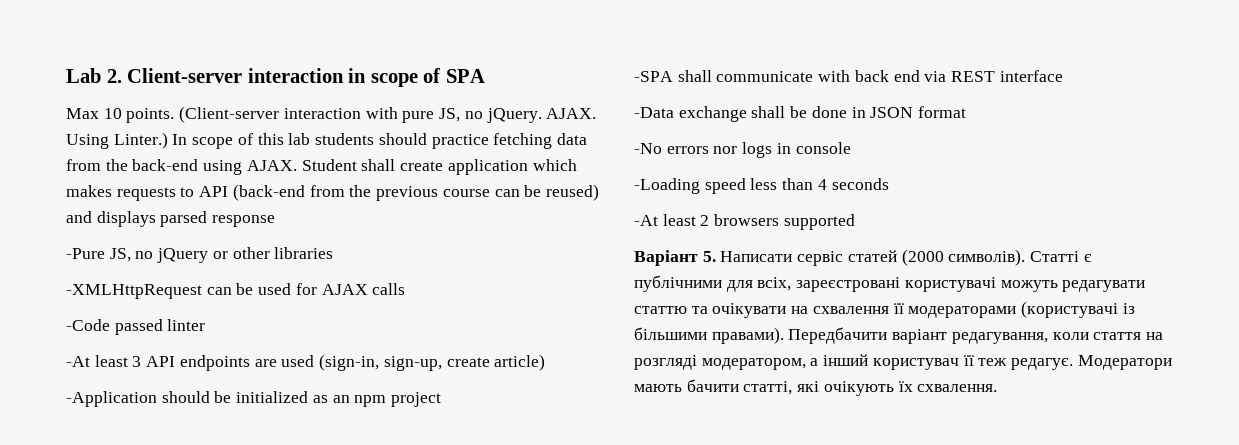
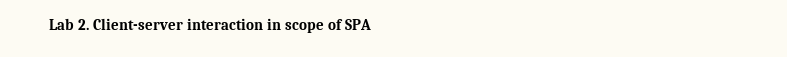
- Max 10 points. (Client-server interaction with pure JS, no jQuery. AJAX. Using Linter.) In scope of this lab students should practice fetching data from the back-end using AJAX. Student shall create application which makes requests to API (back-end from the previous course can be reused) and displays parsed response
- -Pure JS, no jQuery or other libraries
- -XMLHttpRequest can be used for AJAX calls
- -Code passed linter
- -At least 3 API endpoints are used (sign-in, sign-up, create article)
- -Application should be initialized as an npm project
- -SPA shall communicate with back end via REST interface
- -Data exchange shall be done in JSON format
- -No errors nor logs in console
- -Loading speed less than 4 seconds
- -At least 2 browsers supported
- Варіант 5. Написати сервіс статей (2000 символів). Статті є публічними для всіх, зареєстровані користувачі можуть редагувати статтю та очікувати на схвалення її модераторами (користувачі із більшими правами). Передбачити варіант редагування, коли стаття на розгляді модератором, а інший користувач її теж редагує. Модератори мають бачити статті, які очікують їх схвалення.

